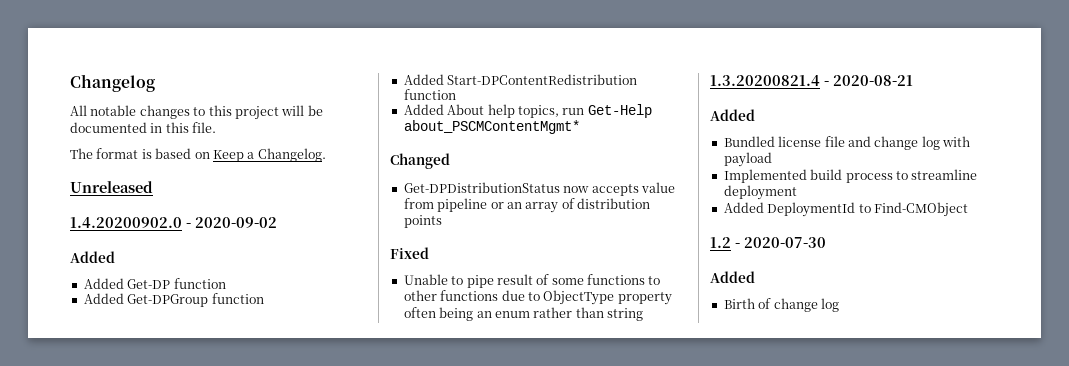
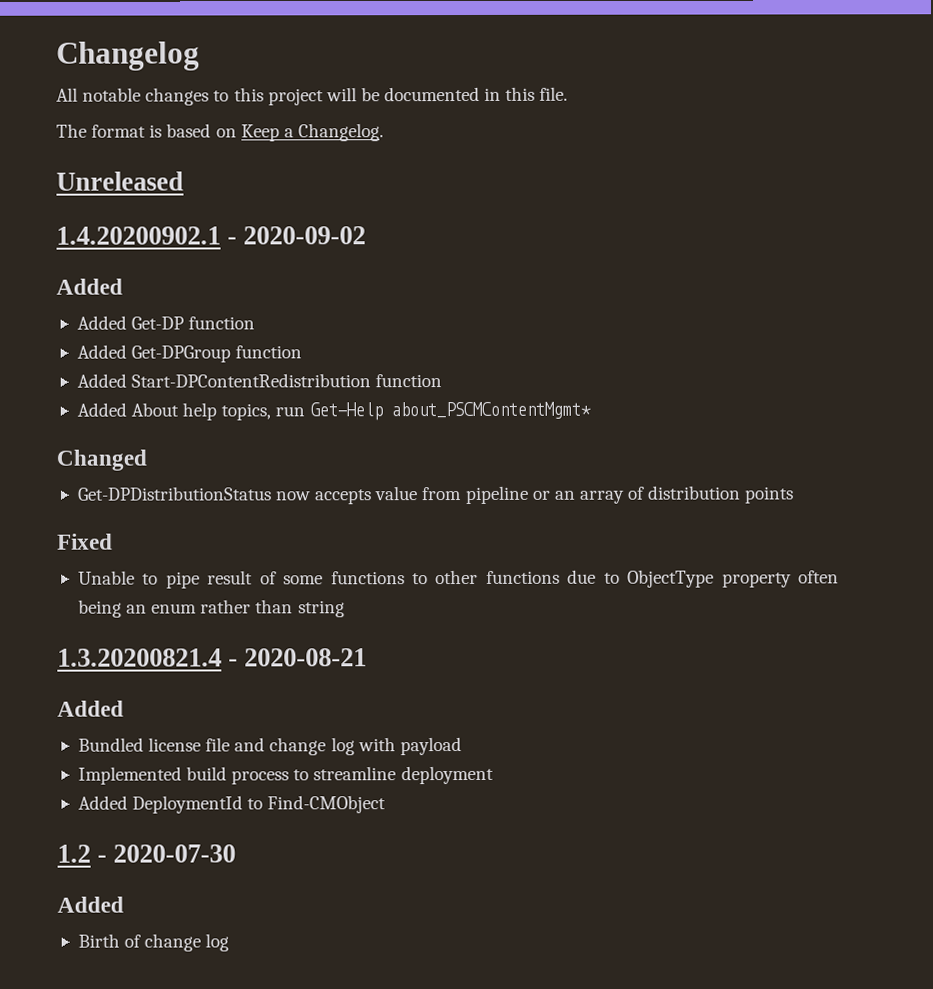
- 1.4.20200902.0 - 2020-09-02
+ 1.4.20200902.1 - 2020-09-02

